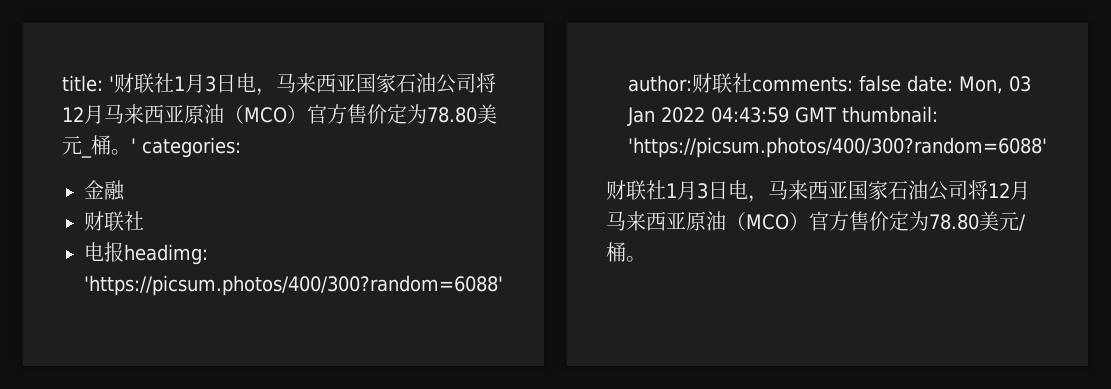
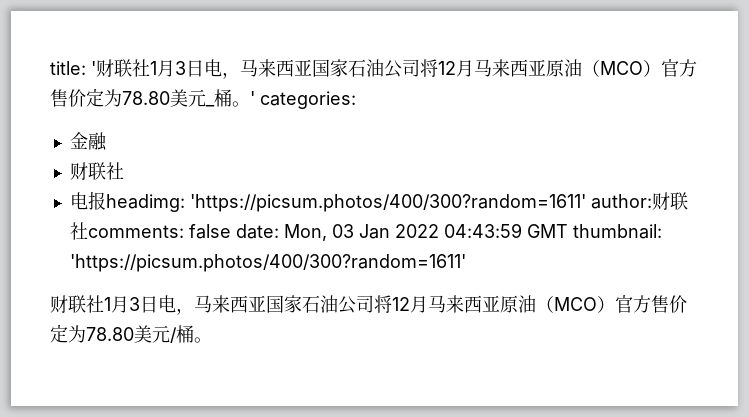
- 电报headimg: 'https://picsum.photos/400/300?random=6088' author:财联社comments: false date: Mon, 03 Jan 2022 04:43:59 GMT thumbnail: 'https://picsum.photos/400/300?random=6088'
+ 电报headimg: 'https://picsum.photos/400/300?random=1611' author:财联社comments: false date: Mon, 03 Jan 2022 04:43:59 GMT thumbnail: 'https://picsum.photos/400/300?random=1611'

